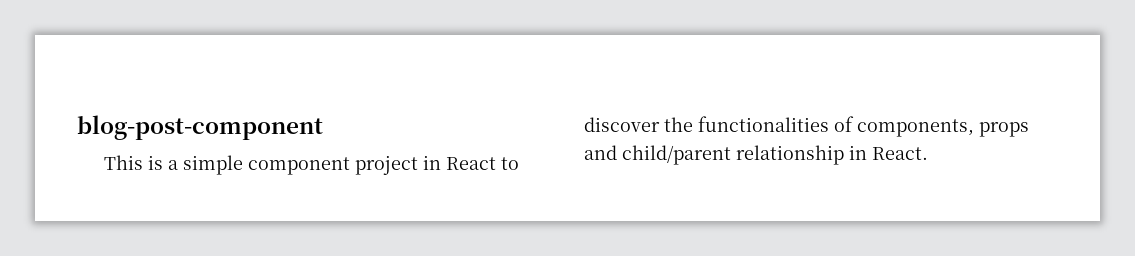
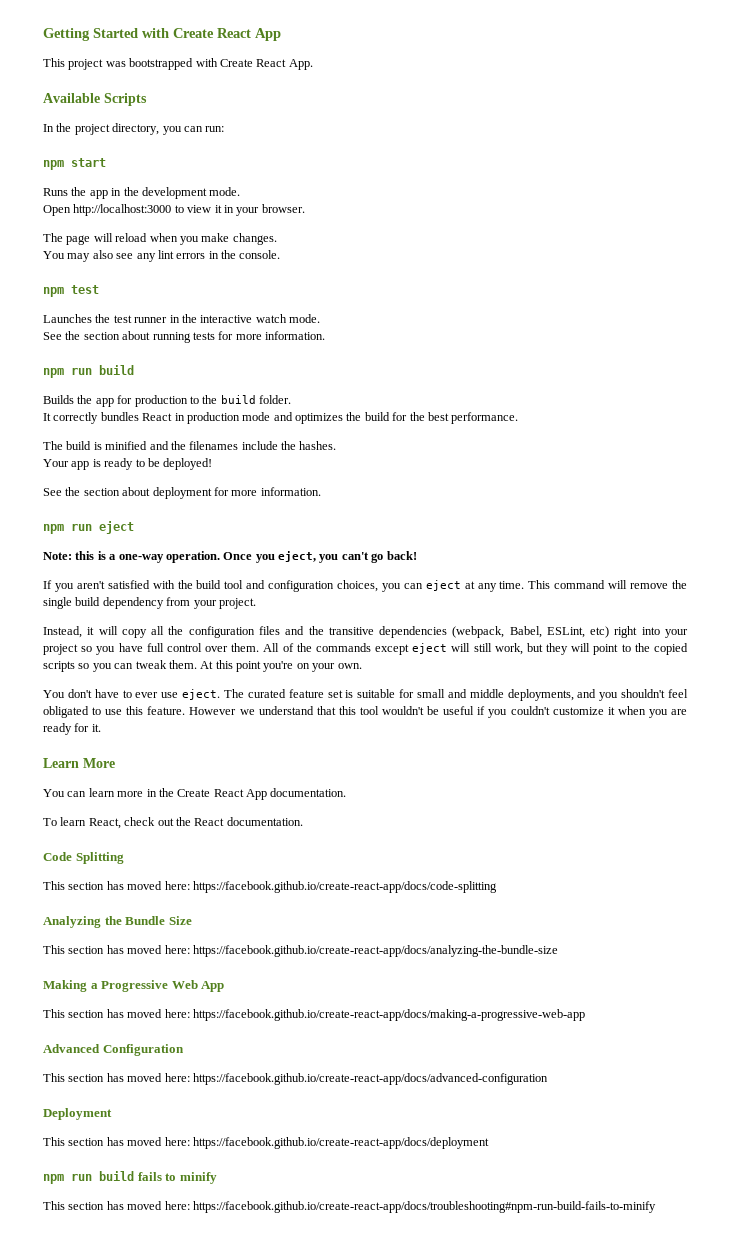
- blog-post-component
- This is a simple component project in React to discover the functionalities of components, props and child/parent relationship in React.
+ Getting Started with Create React App
+ This project was bootstrapped with Create React App.
+ Available Scripts
+ In the project directory, you can run:
+ npm start
+ Runs the app in the development mode.
+ Open http://localhost:3000 to view it in your browser.
+ The page will reload when you make changes.
+ You may also see any lint errors in the console.
+ npm test
+ Launches the test runner in the interactive watch mode.
+ See the section about running tests for more information.
+ npm run build
+ Builds the app for production to the build folder.
+ It correctly bundles React in production mode and optimizes the build for the best performance.
+ The build is minified and the filenames include the hashes.
+ Your app is ready to be deployed!
+ See the section about deployment for more information.
+ npm run eject
+ Note: this is a one-way operation. Once you eject, you can't go back!
+ If you aren't satisfied with the build tool and configuration choices, you can eject at any time. This command will remove the single build dependency from your project.
+ Instead, it will copy all the configuration files and the transitive dependencies (webpack, Babel, ESLint, etc) right into your project so you have full control over them. All of the commands except eject will still work, but they will point to the copied scripts so you can tweak them. At this point you're on your own.
+ You don't have to ever use eject. The curated feature set is suitable for small and middle deployments, and you shouldn't feel obligated to use this feature. However we understand that this tool wouldn't be useful if you couldn't customize it when you are ready for it.
+ Learn More
+ You can learn more in the Create React App documentation.
+ To learn React, check out the React documentation.
+ Code Splitting
+ This section has moved here: https://facebook.github.io/create-react-app/docs/code-splitting
+ Analyzing the Bundle Size
+ This section has moved here: https://facebook.github.io/create-react-app/docs/analyzing-the-bundle-size
+ Making a Progressive Web App
+ This section has moved here: https://facebook.github.io/create-react-app/docs/making-a-progressive-web-app
+ Advanced Configuration
+ This section has moved here: https://facebook.github.io/create-react-app/docs/advanced-configuration
+ Deployment
+ This section has moved here: https://facebook.github.io/create-react-app/docs/deployment
+ npm run build fails to minify
+ This section has moved here: https://facebook.github.io/create-react-app/docs/troubleshooting#npm-run-build-fails-to-minify

